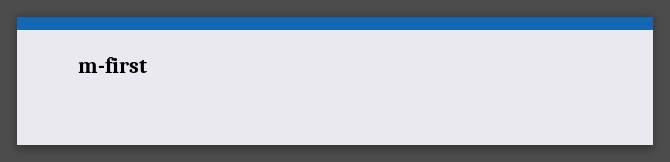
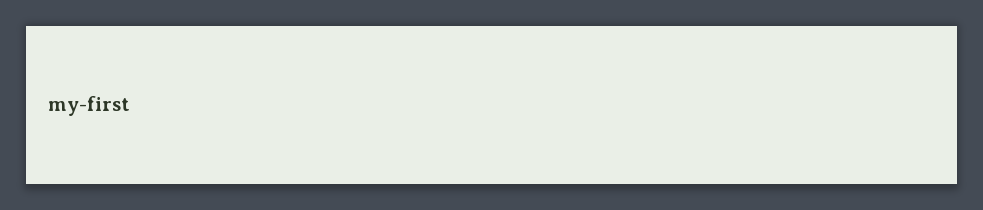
- m-first
+ my-first

